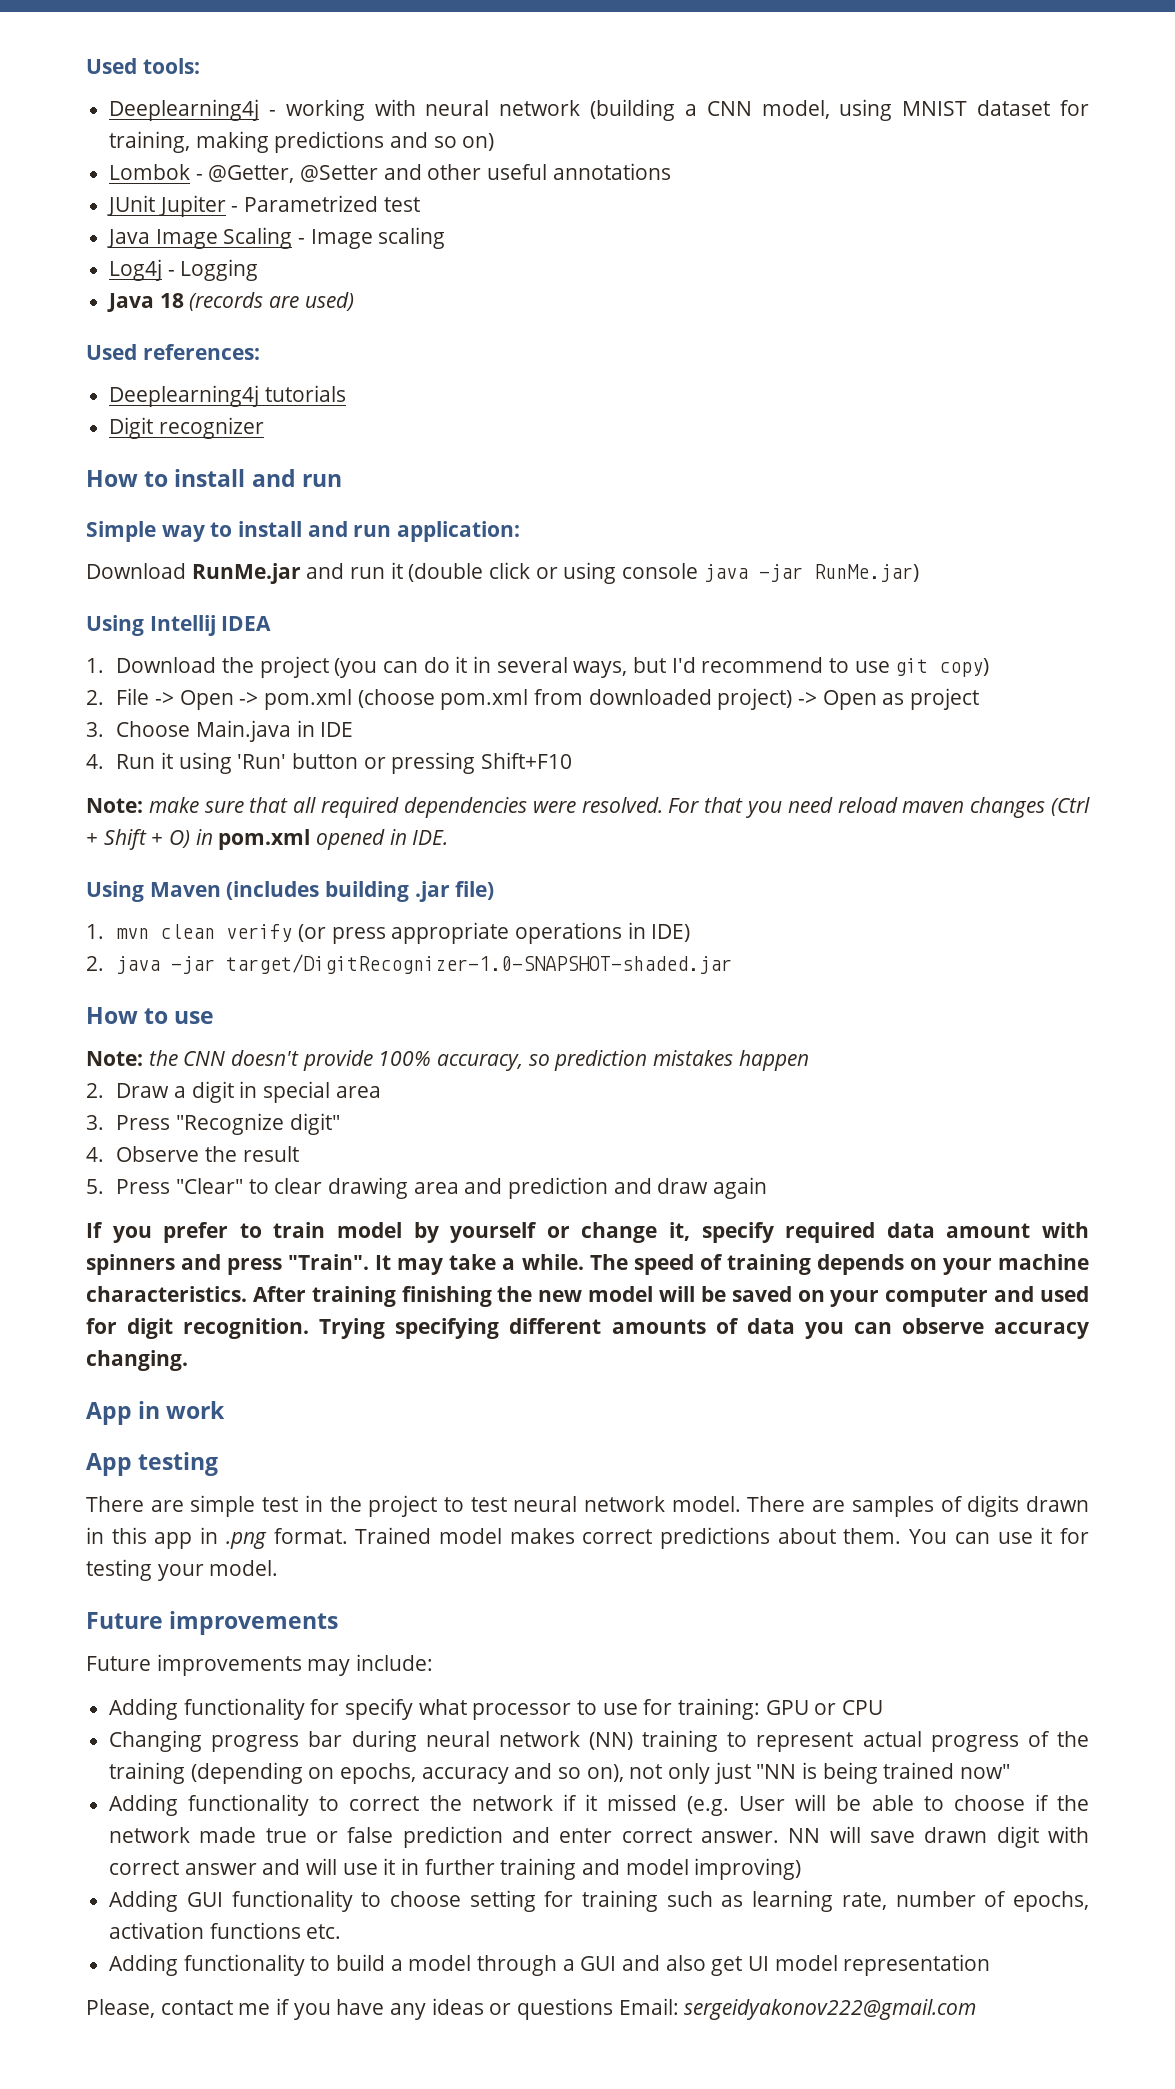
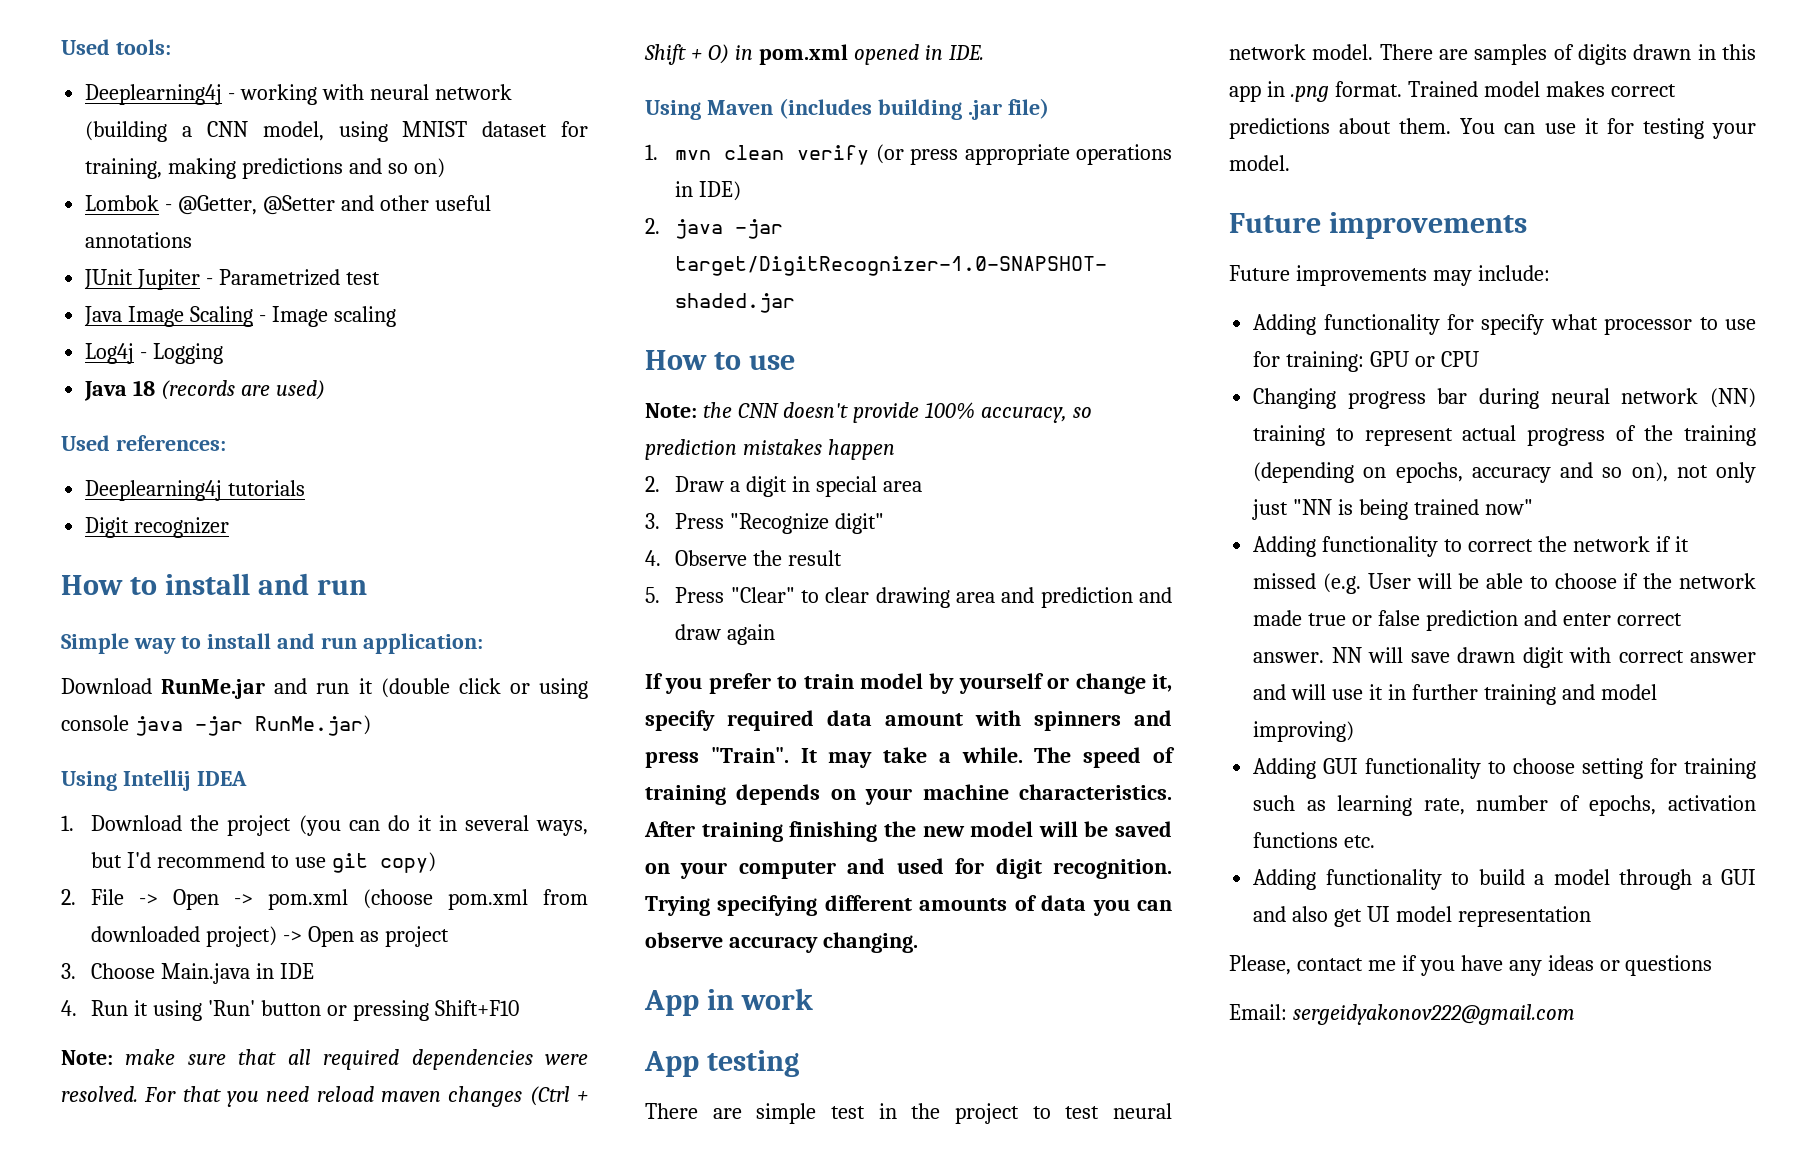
- Please, contact me if you have any ideas or questions Email: sergeidyakonov222@gmail.com
+ Please, contact me if you have any ideas or questions
+ Email: sergeidyakonov222@gmail.com

